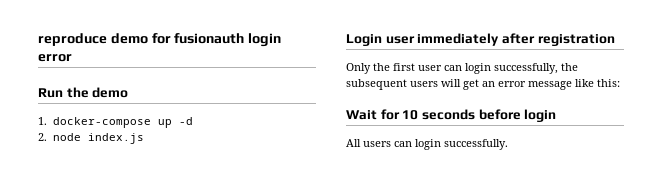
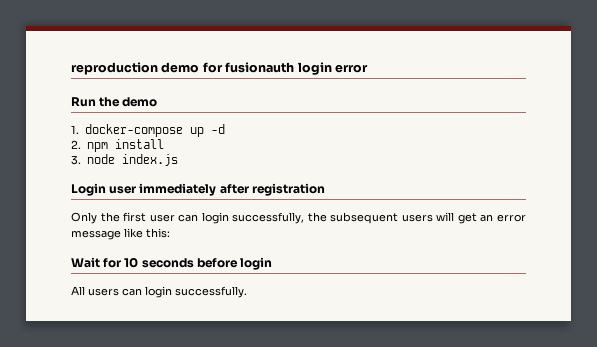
- reproduce demo for fusionauth login error
+ reproduction demo for fusionauth login error
- 2. node index.js
+ 2. npm install
+ 3. node index.js

